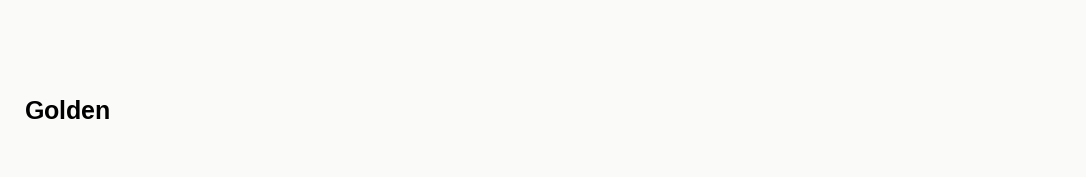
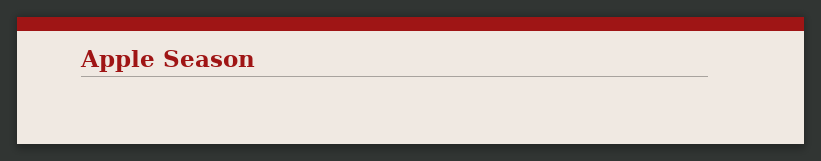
- Golden
+ Apple Season

